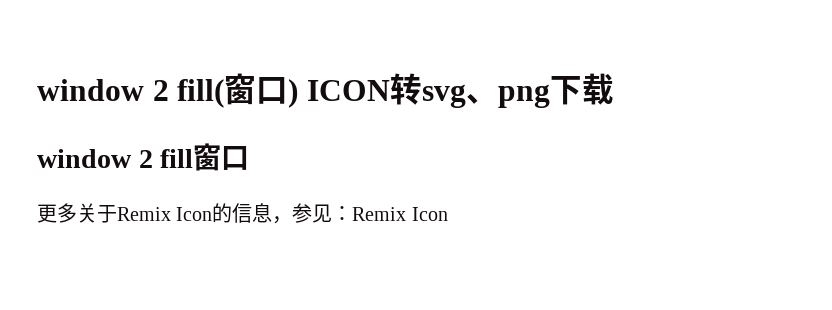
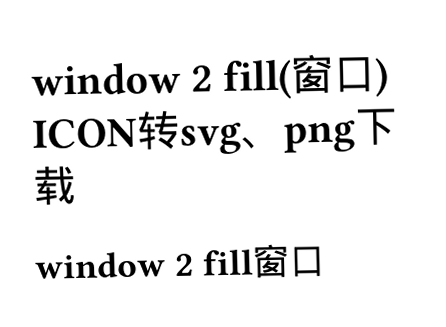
- 更多关于Remix Icon的信息，参见：Remix Icon

